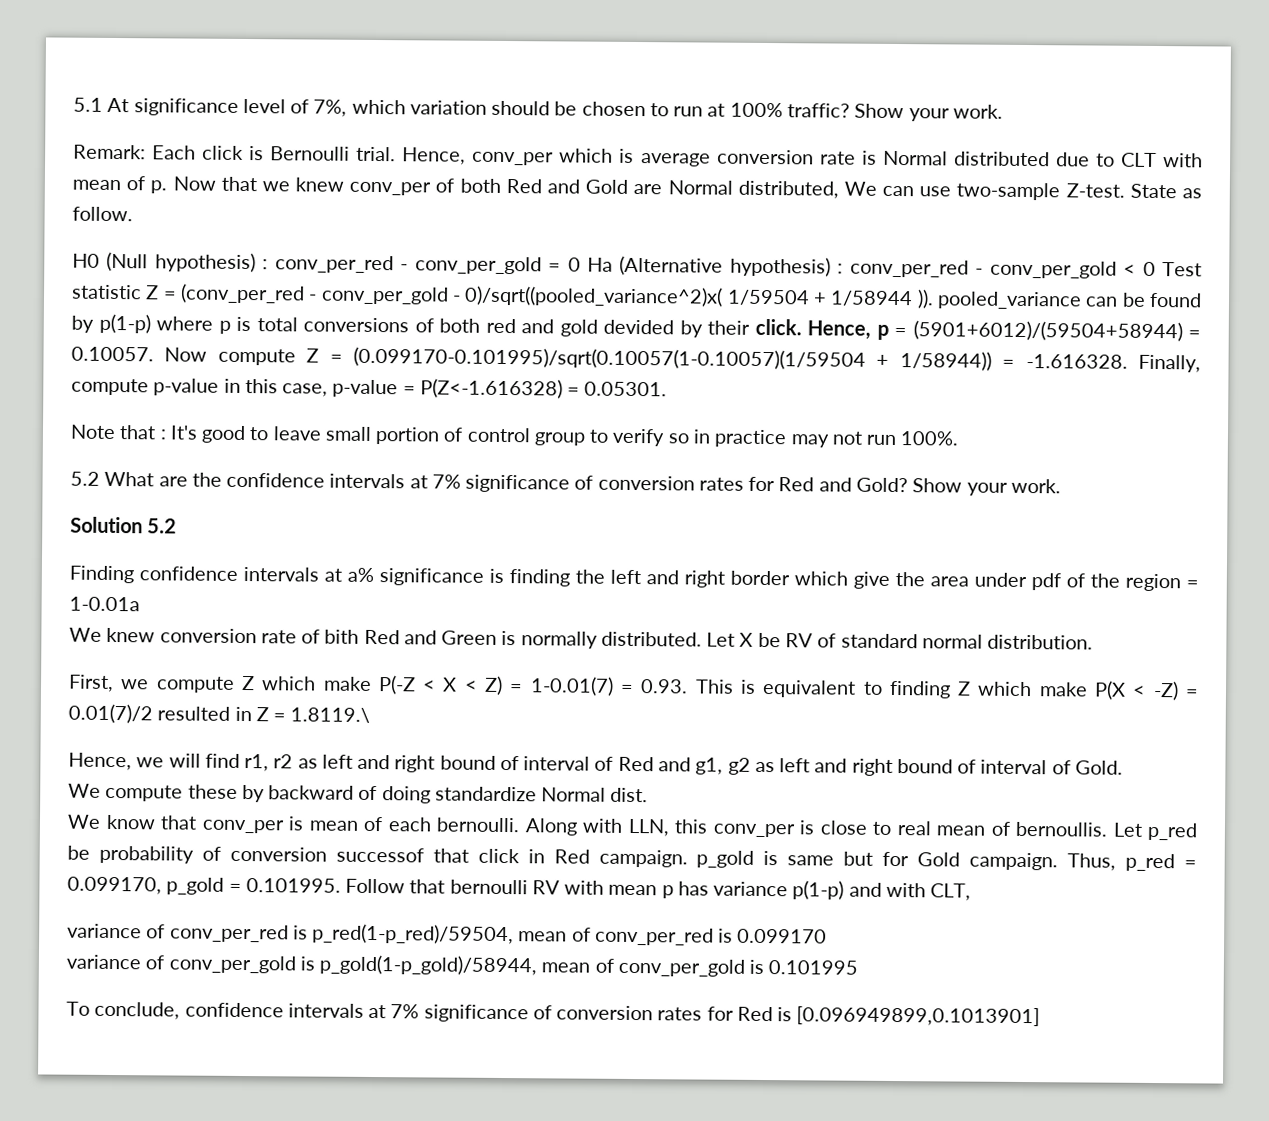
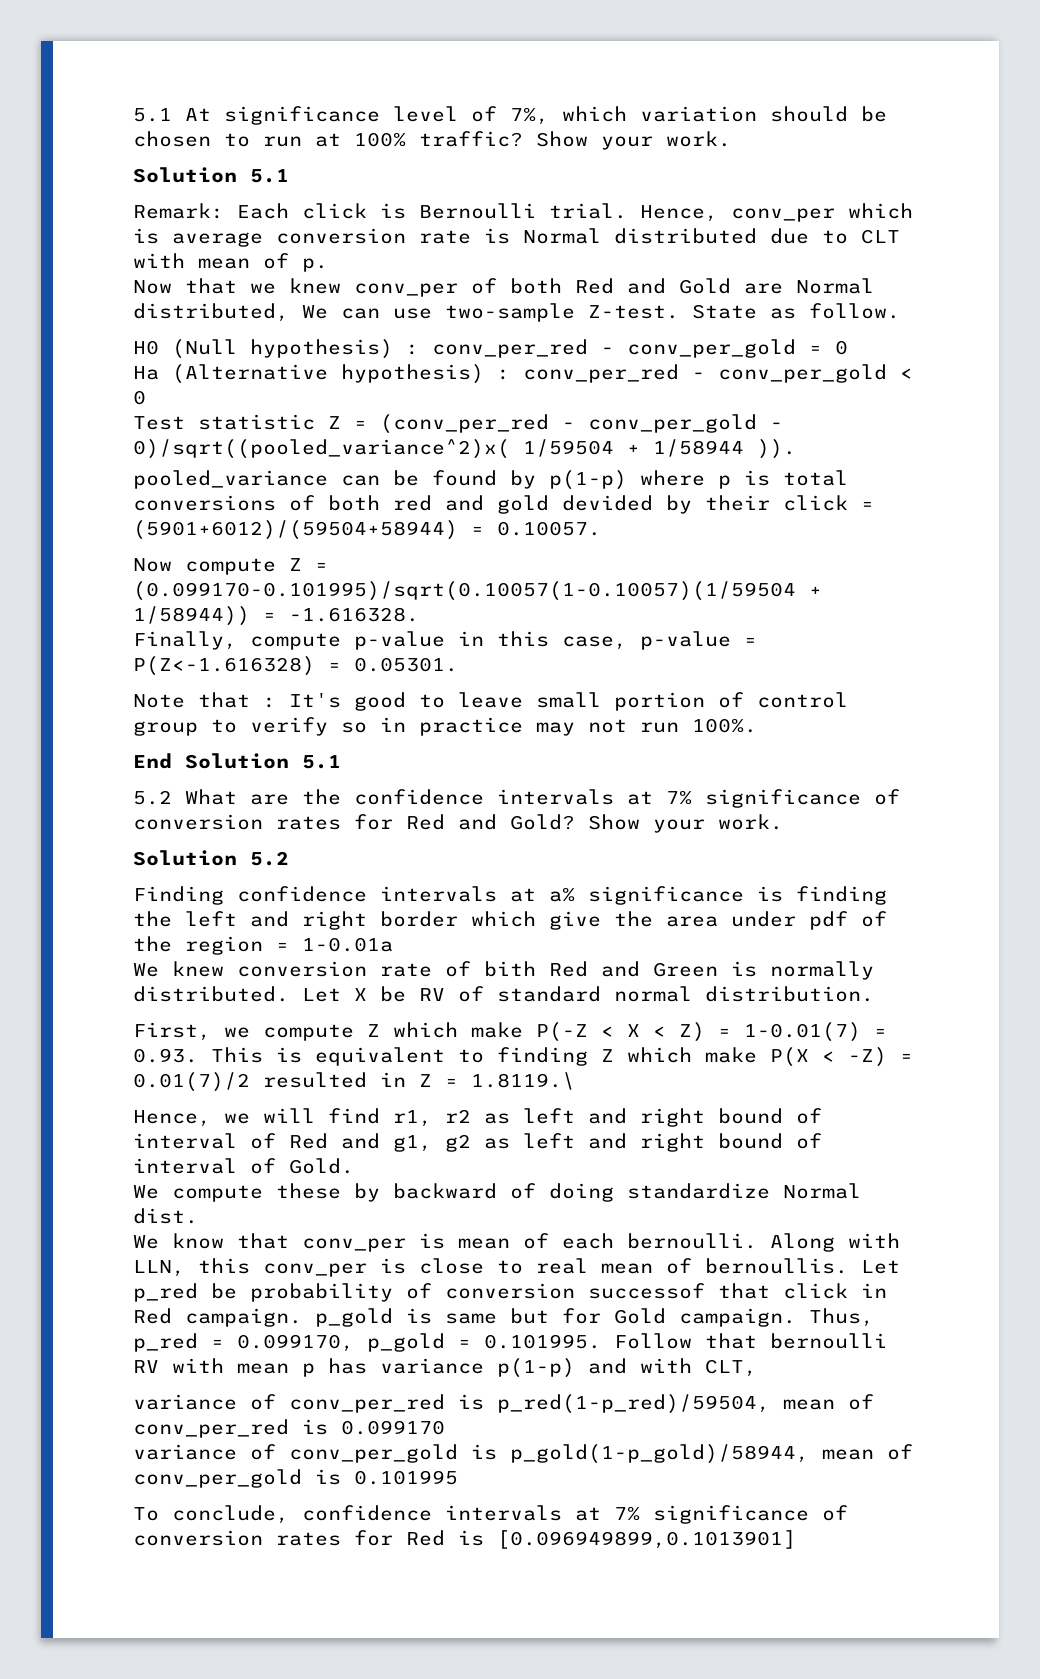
  5.1 At significance level of 7%, which variation should be chosen to run at 100% traffic? Show your work.
+ Solution 5.1
- Hence, conv_per which is average conversion rate is Normal distributed due to CLT with mean of p. Now that we knew conv_per of both Red and Gold are Normal distributed, We can use two-sample Z-test.
+ Hence, conv_per which is average conversion rate is Normal distributed due to CLT with mean of p.
+ Now that we knew conv_per of both Red and Gold are Normal distributed, We can use two-sample Z-test.
- conv_per_red - conv_per_gold = 0 Ha (Alternative hypothesis) :
+ conv_per_red - conv_per_gold = 0
+ Ha (Alternative hypothesis) :
- conv_per_red - conv_per_gold < 0 Test statistic Z = (conv_per_red - conv_per_gold - 0)/sqrt((pooled_variance^2)x( 1/59504 + 1/58944 )). pooled_variance can be found by p(1-p) where p is total conversions of both red and gold devided by their click. Hence, p = (5901+6012)/(59504+58944) = 0.10057. Now compute Z = (0.099170-0.101995)/sqrt(0.10057(1-0.10057)(1/59504 + 1/58944)) = -1.616328. Finally, compute p-value in this case, p-value = P(Z<-1.616328) = 0.05301.
+ conv_per_red - conv_per_gold < 0
+ Test statistic Z = (conv_per_red - conv_per_gold - 0)/sqrt((pooled_variance^2)x( 1/59504 + 1/58944 )).
+ pooled_variance can be found by p(1-p) where p is total conversions of both red and gold devided by their click = (5901+6012)/(59504+58944) = 0.10057.
+ Now compute Z = (0.099170-0.101995)/sqrt(0.10057(1-0.10057)(1/59504 + 1/58944)) = -1.616328.
+ Finally, compute p-value in this case, p-value = P(Z<-1.616328) = 0.05301.
+ End Solution 5.1

